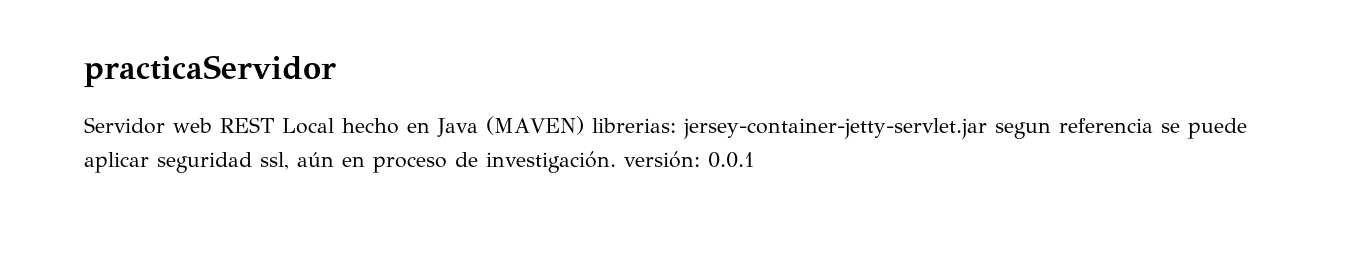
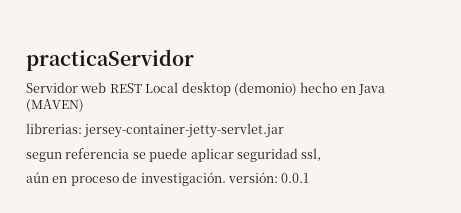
- Servidor web REST Local hecho en Java (MAVEN) librerias: jersey-container-jetty-servlet.jar segun referencia se puede aplicar seguridad ssl, aún en proceso de investigación. versión: 0.0.1
+ Servidor web REST Local desktop (demonio) hecho en Java (MAVEN)
+ librerias: jersey-container-jetty-servlet.jar
+ segun referencia se puede aplicar seguridad ssl,
+ aún en proceso de investigación. versión: 0.0.1

